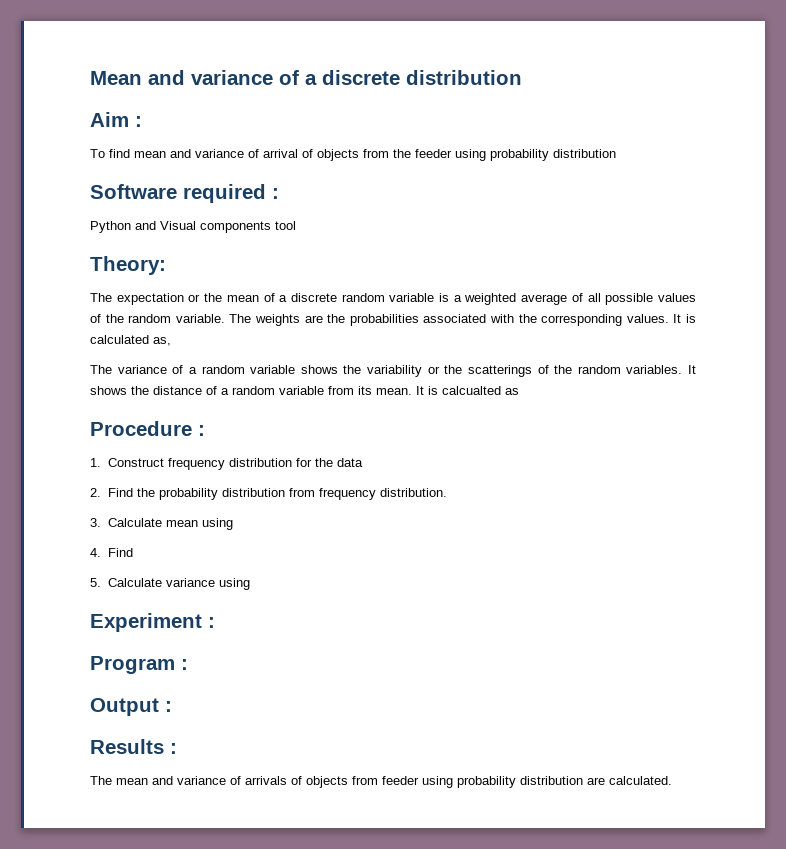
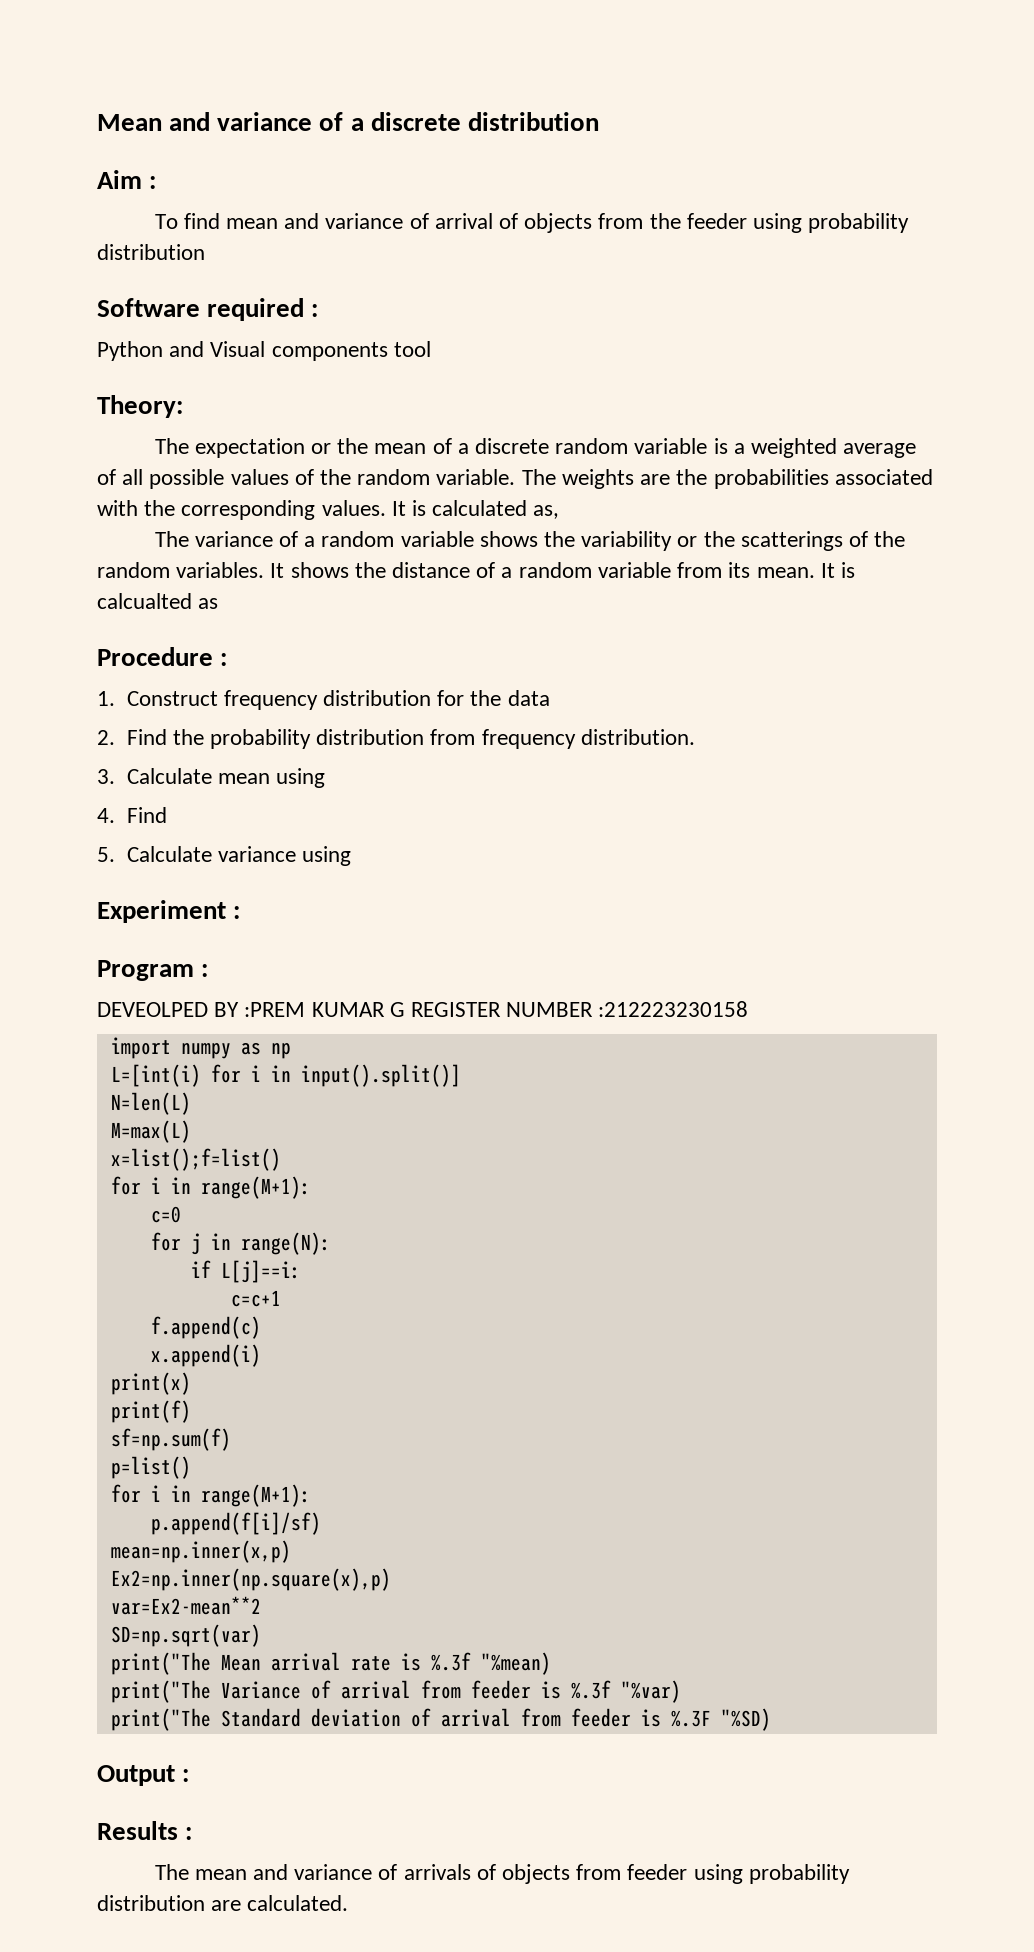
+ DEVEOLPED BY :PREM KUMAR G REGISTER NUMBER :212223230158
+ import numpy as np
+ L=[int(i) for i in input().split()]
+ N=len(L)
+ M=max(L)
+ x=list();f=list()
+ for i in range(M+1):
+ c=0
+ for j in range(N):
+ if L[j]==i:
+ c=c+1
+ f.append(c)
+ x.append(i)
+ print(x)
+ print(f)
+ sf=np.sum(f)
+ p=list()
+ for i in range(M+1):
+ p.append(f[i]/sf)
+ mean=np.inner(x,p)
+ Ex2=np.inner(np.square(x),p)
+ var=Ex2-mean**2
+ SD=np.sqrt(var)
+ print("The Mean arrival rate is %.3f "%mean)
+ print("The Variance of arrival from feeder is %.3f "%var)
+ print("The Standard deviation of arrival from feeder is %.3F "%SD)

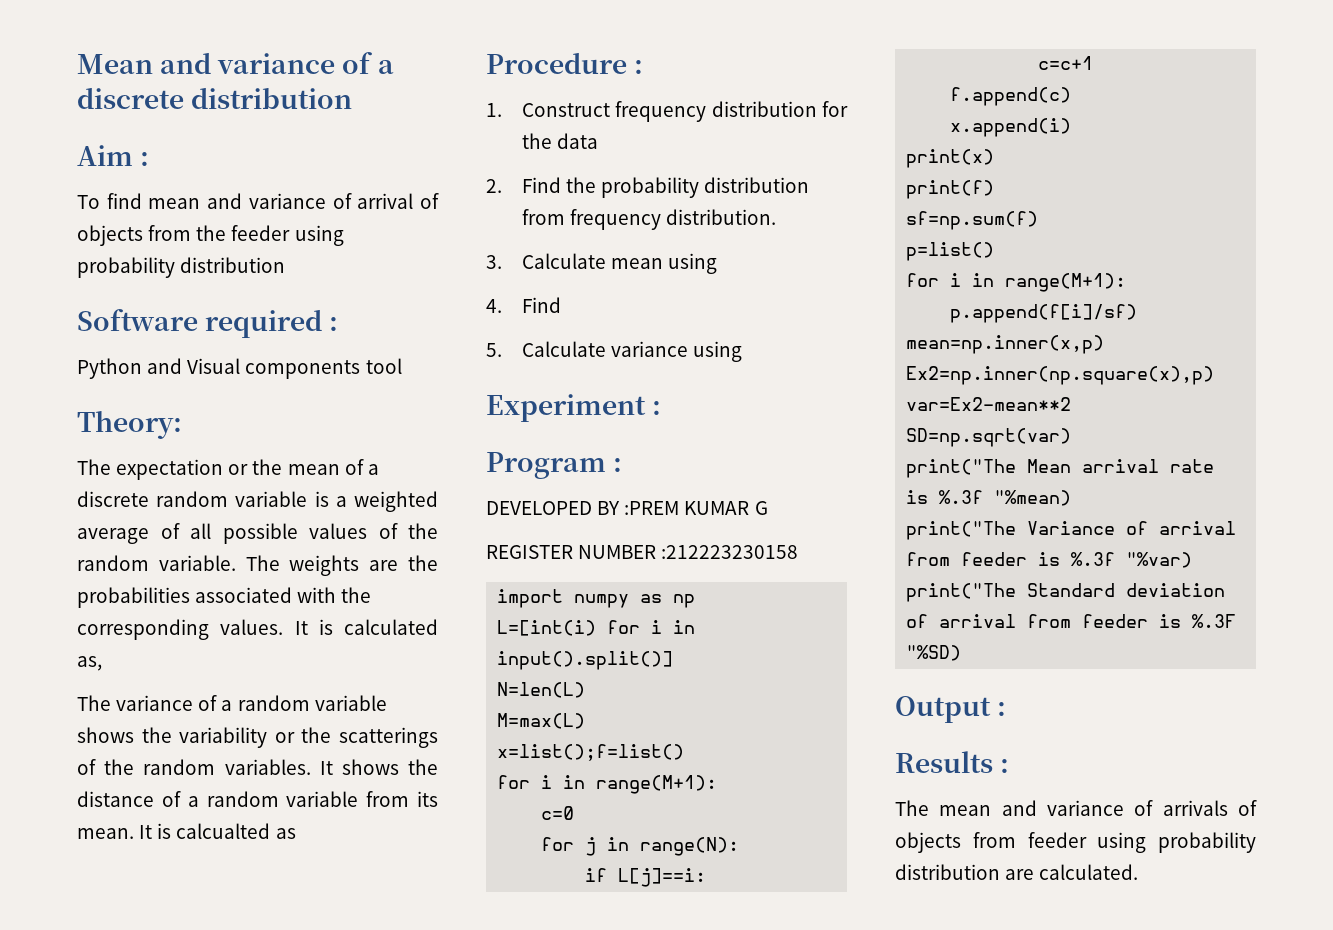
- DEVEOLPED BY :PREM KUMAR G REGISTER NUMBER :212223230158
+ DEVELOPED BY :PREM KUMAR G
+ REGISTER NUMBER :212223230158

